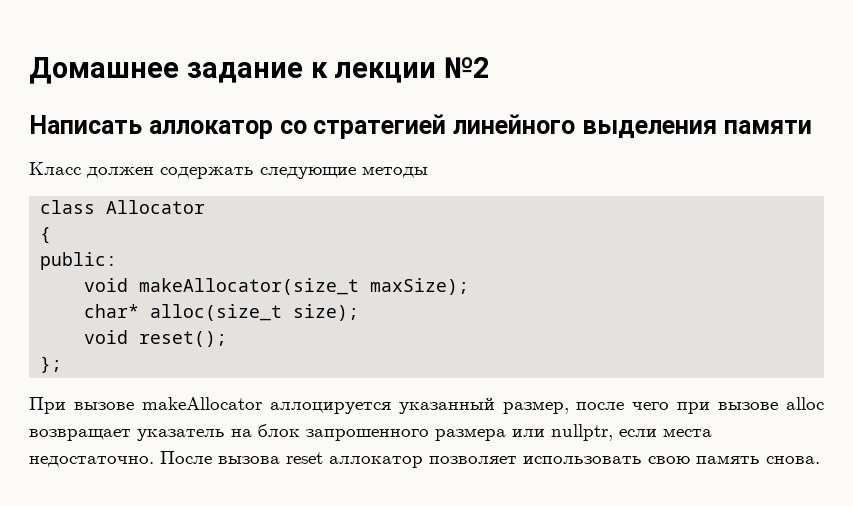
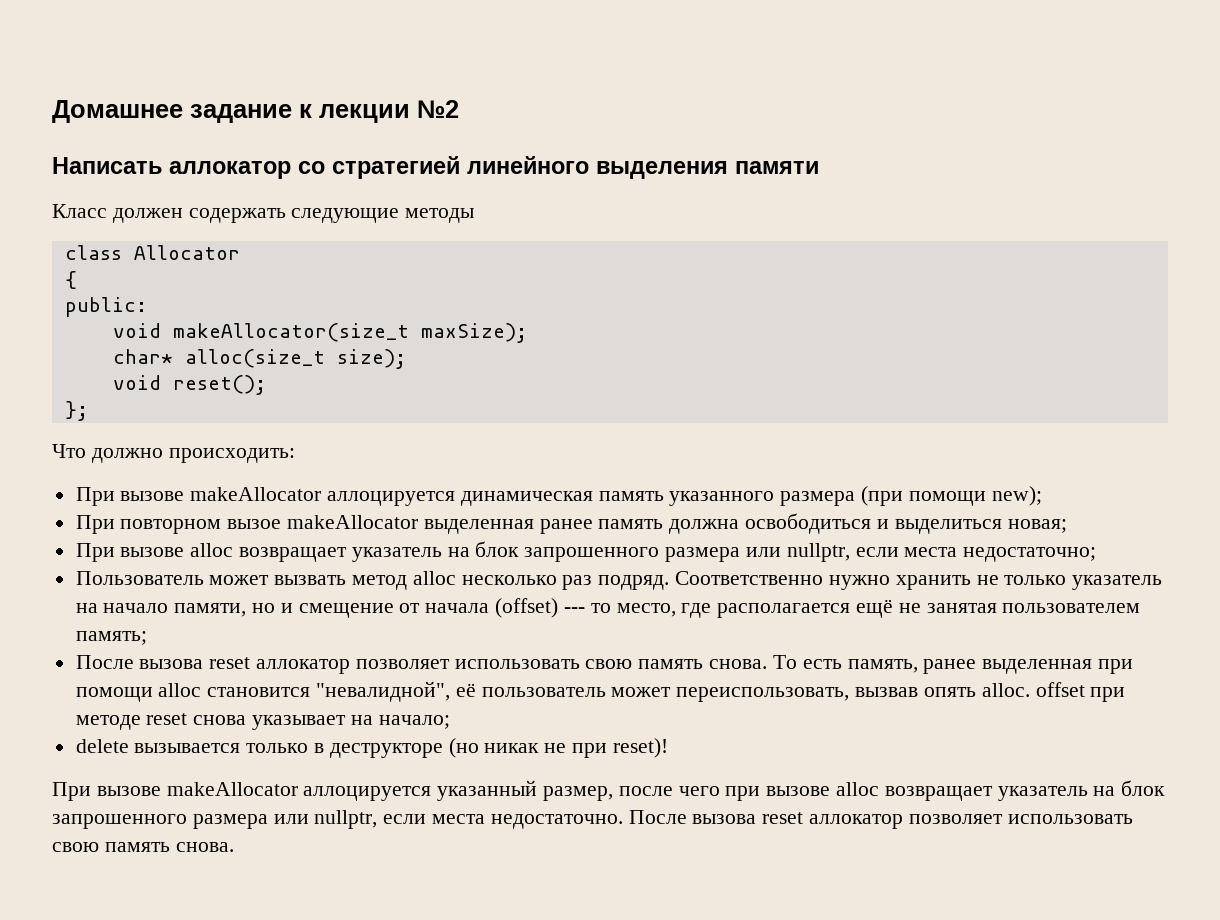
+ Что должно происходить:
+ При вызове makeAllocator аллоцируется динамическая память указанного размера (при помощи new);
+ При повторном вызое makeAllocator выделенная ранее память должна освободиться и выделиться новая;
+ При вызове alloc возвращает указатель на блок запрошенного размера или nullptr, если места недостаточно;
+ Пользователь может вызвать метод alloc несколько раз подряд. Соответственно нужно хранить не только указатель на начало памяти, но и смещение от начала (offset) --- то место, где располагается ещё не занятая пользователем память;
+ После вызова reset аллокатор позволяет использовать свою память снова. То есть память, ранее выделенная при помощи alloc становится "невалидной", её пользователь может переиспользовать, вызвав опять alloc. offset при методе reset снова указывает на начало;
+ delete вызывается только в деструкторе (но никак не при reset)!

